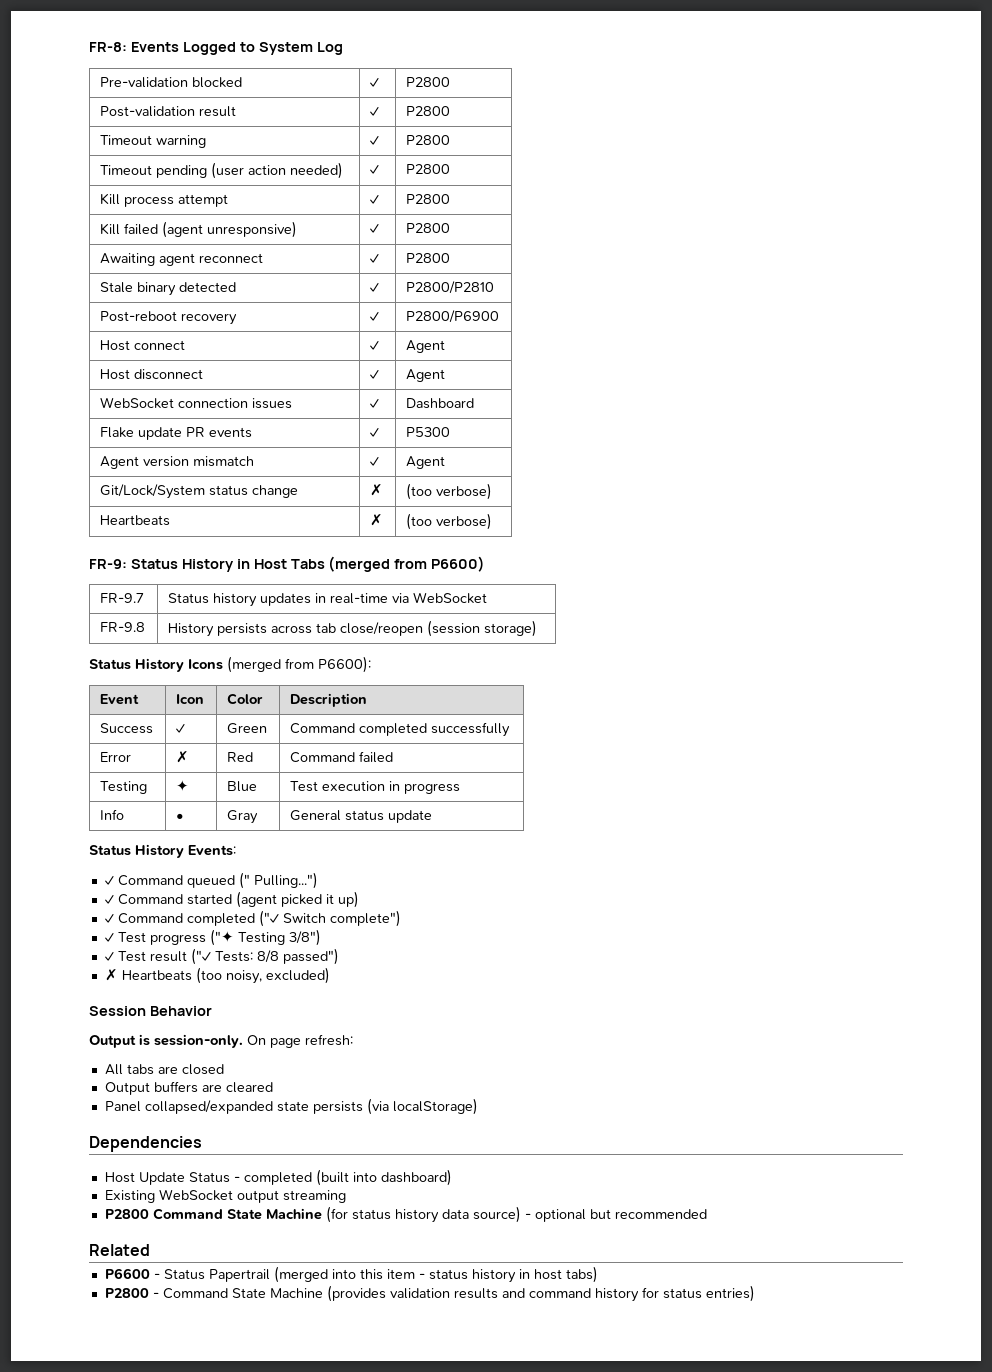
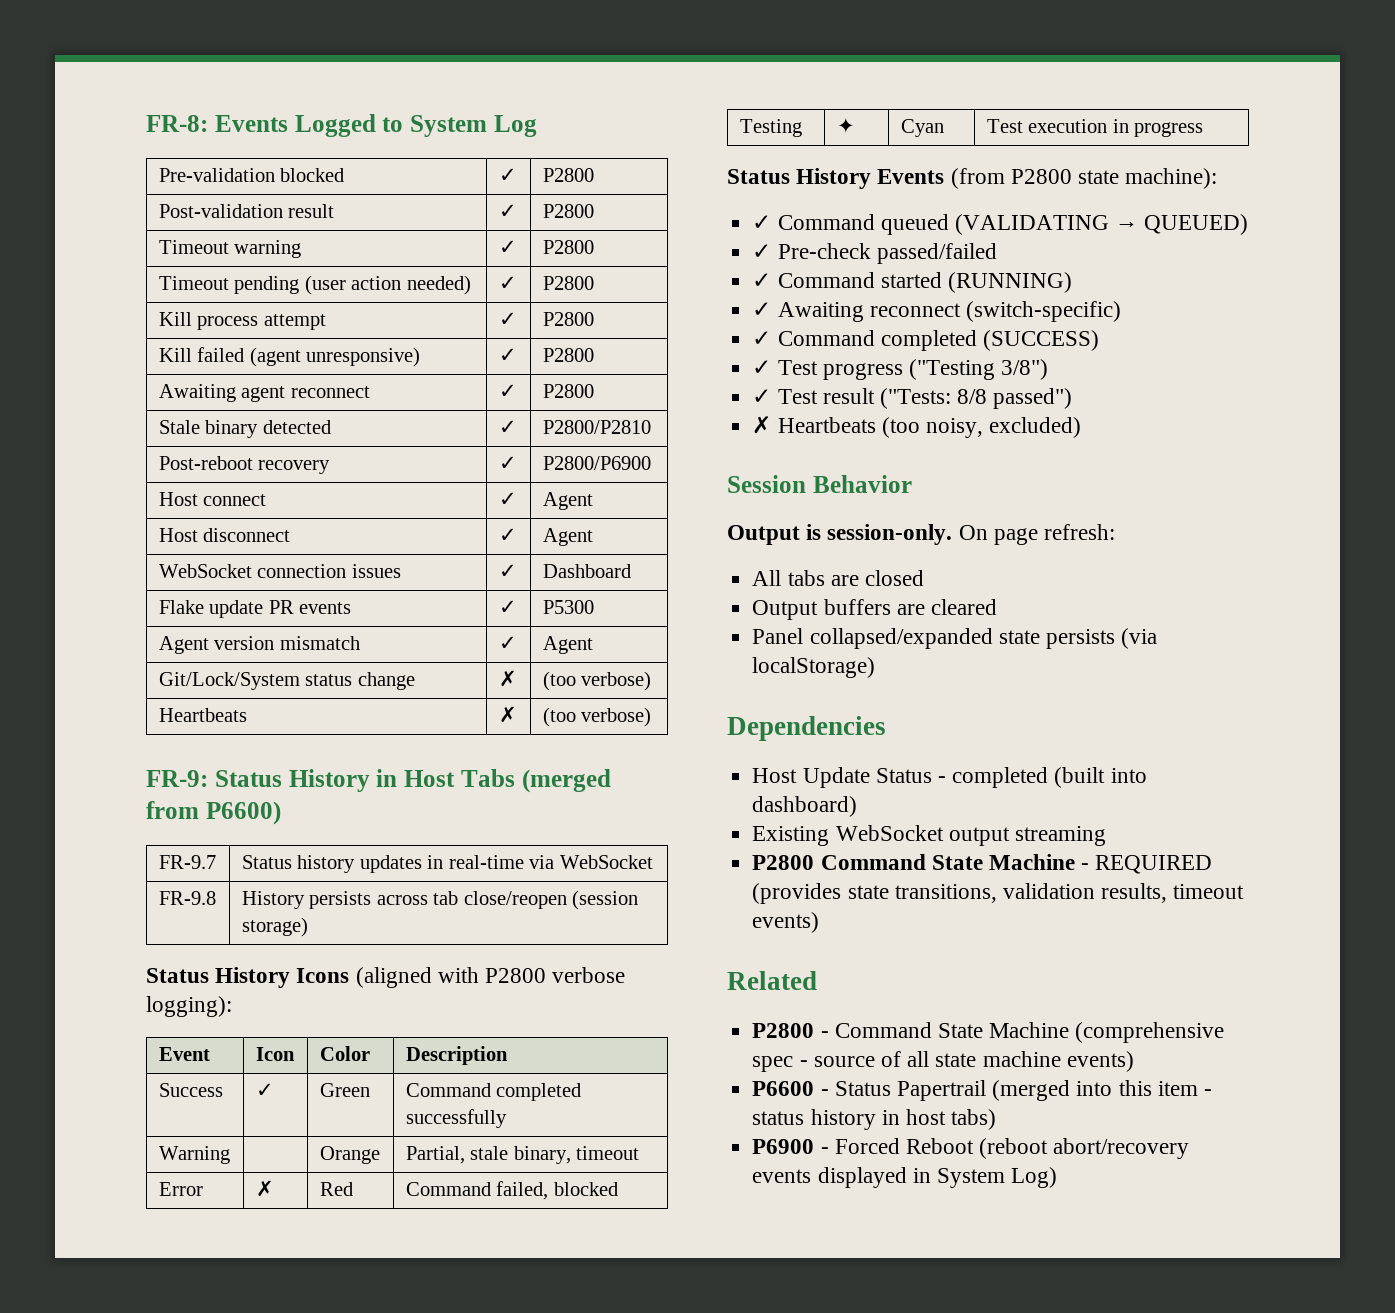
- Status History Icons (merged from P6600):
+ Status History Icons (aligned with P2800 verbose logging):
+ Warning | | Orange | Partial, stale binary, timeout
- Error | ✗ | Red | Command failed
+ Error | ✗ | Red | Command failed, blocked
- Testing | ✦ | Blue | Test execution in progress
+ Testing | ✦ | Cyan | Test execution in progress
- Info | • | Gray | General status update
- Status History Events:
- ✓ Command queued (" Pulling...")
- ✓ Command started (agent picked it up)
+ Status History Events (from P2800 state machine):
+ ✓ Command queued (VALIDATING → QUEUED)
+ ✓ Pre-check passed/failed
+ ✓ Command started (RUNNING)
+ ✓ Awaiting reconnect (switch-specific)
- ✓ Command completed ("✓ Switch complete")
+ ✓ Command completed (SUCCESS)
- ✓ Test progress ("✦ Testing 3/8")
+ ✓ Test progress ("Testing 3/8")
- ✓ Test result ("✓ Tests: 8/8 passed")
+ ✓ Test result ("Tests: 8/8 passed")
- P2800 Command State Machine (for status history data source) - optional but recommended
+ P2800 Command State Machine - REQUIRED (provides state transitions, validation results, timeout events)
  Related
+ P2800 - Command State Machine (comprehensive spec - source of all state machine events)
- P2800 - Command State Machine (provides validation results and command history for status entries)
+ P6900 - Forced Reboot (reboot abort/recovery events displayed in System Log)

